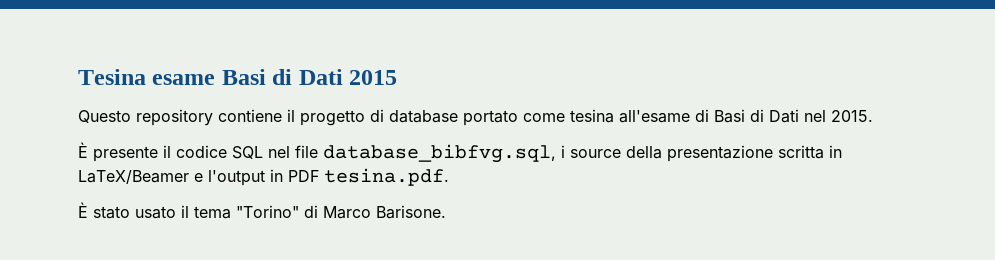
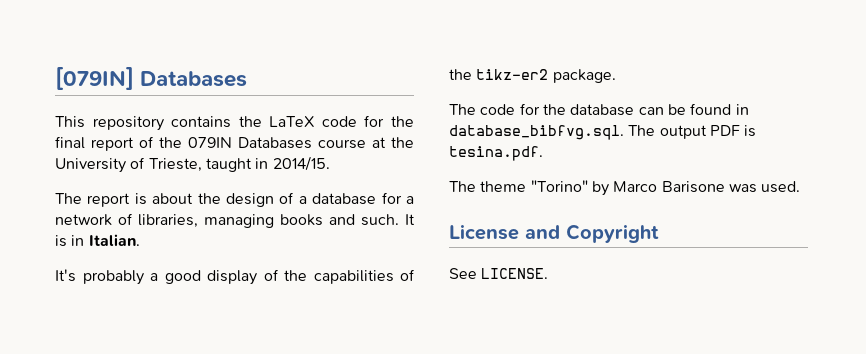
- Tesina esame Basi di Dati 2015
- Questo repository contiene il progetto di database portato come tesina all'esame di Basi di Dati nel 2015.
- È presente il codice SQL nel file database_bibfvg.sql, i source della presentazione scritta in LaTeX/Beamer e l'output in PDF tesina.pdf.
- È stato usato il tema "Torino" di Marco Barisone.
+ [079IN] Databases
+ This repository contains the LaTeX code for the final report of the 079IN Databases course at the University of Trieste, taught in 2014/15.
+ The report is about the design of a database for a network of libraries, managing books and such. It is in Italian.
+ It's probably a good display of the capabilities of the tikz-er2 package.
+ The code for the database can be found in database_bibfvg.sql. The output PDF is tesina.pdf.
+ The theme "Torino" by Marco Barisone was used.
+ License and Copyright
+ See LICENSE.

